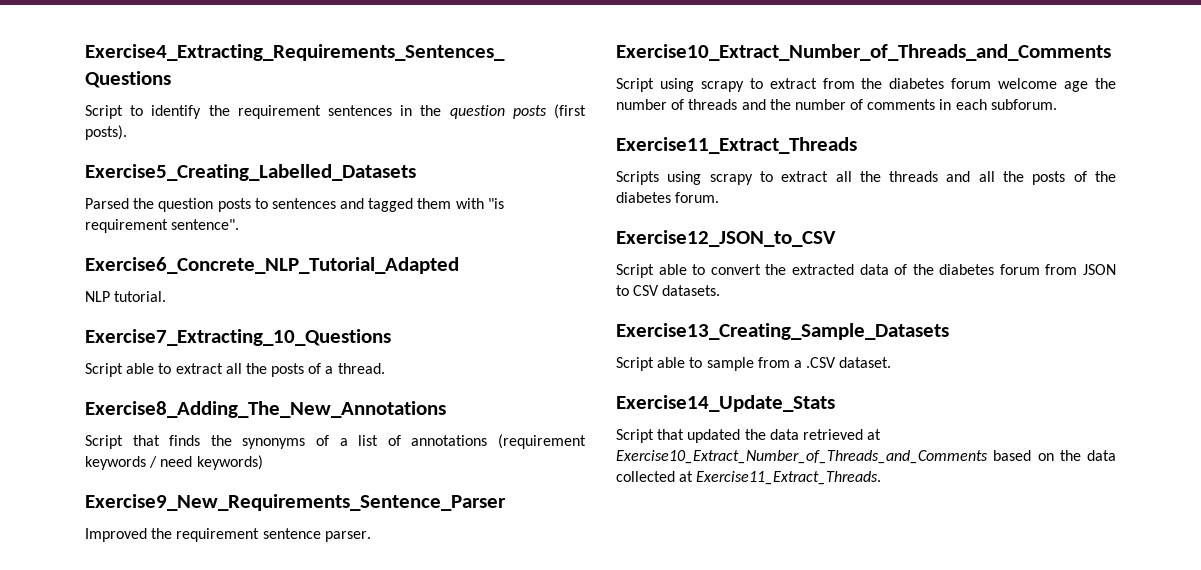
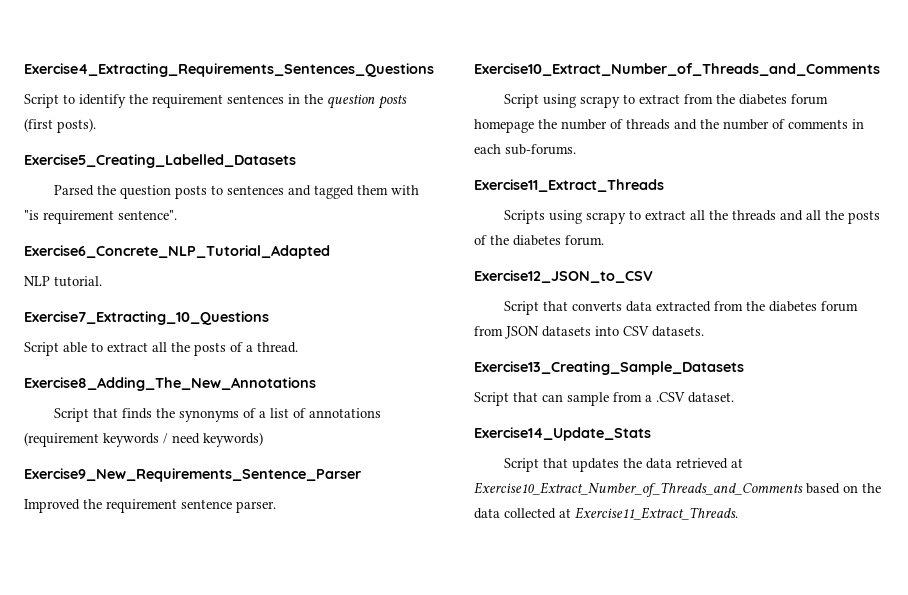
- Script using scrapy to extract from the diabetes forum welcome age the number of threads and the number of comments in each subforum.
+ Script using scrapy to extract from the diabetes forum homepage the number of threads and the number of comments in each sub-forums.
- Script able to convert the extracted data of the diabetes forum from JSON to CSV datasets.
+ Script that converts data extracted from the diabetes forum from JSON datasets into CSV datasets.
- Script able to sample from a .CSV dataset.
+ Script that can sample from a .CSV dataset.
- Script that updated the data retrieved at Exercise10_Extract_Number_of_Threads_and_Comments based on the data collected at Exercise11_Extract_Threads.
+ Script that updates the data retrieved at Exercise10_Extract_Number_of_Threads_and_Comments based on the data collected at Exercise11_Extract_Threads.

